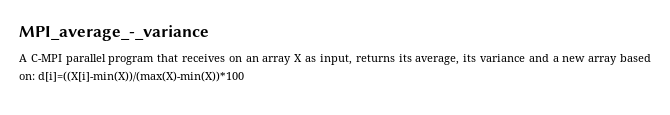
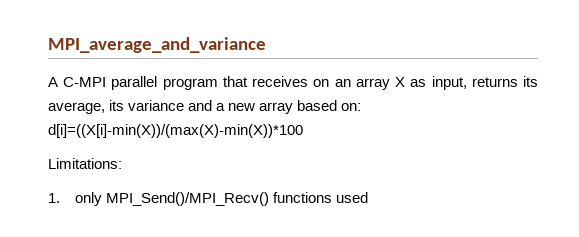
- MPI_average_-_variance
+ MPI_average_and_variance
+ Limitations:
+ 1. only MPI_Send()/MPI_Recv() functions used

